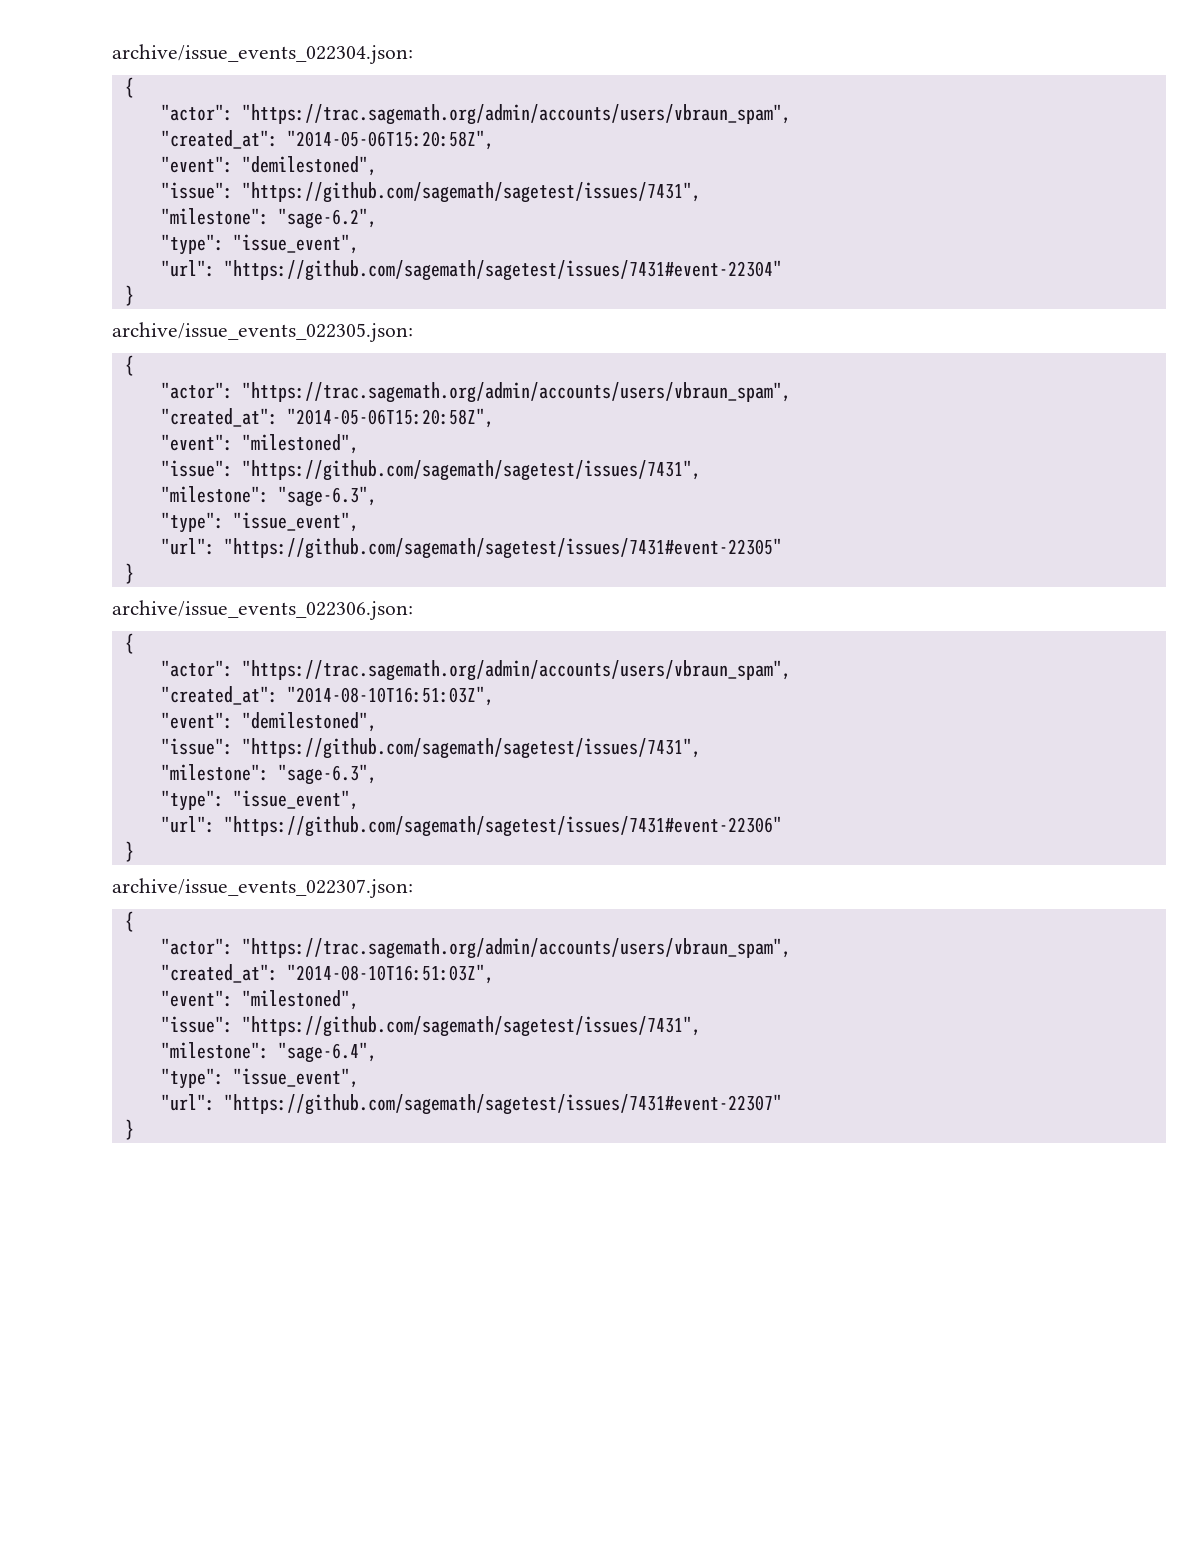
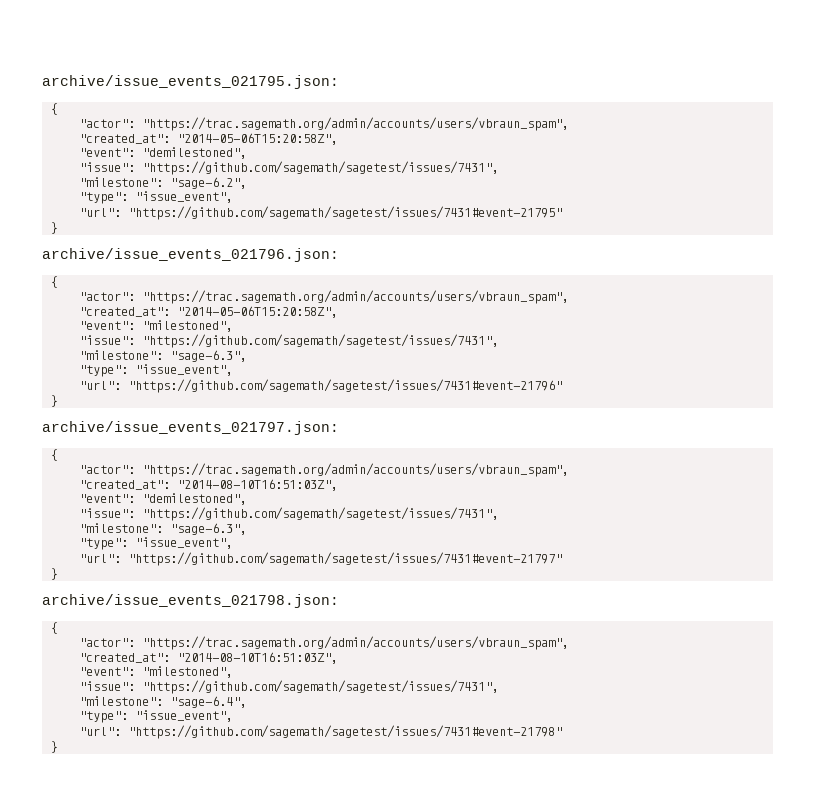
- archive/issue_events_022304.json:
+ archive/issue_events_021795.json:
- "url": "https://github.com/sagemath/sagetest/issues/7431#event-22304"
+ "url": "https://github.com/sagemath/sagetest/issues/7431#event-21795"
  }
- archive/issue_events_022305.json:
+ archive/issue_events_021796.json:
- "url": "https://github.com/sagemath/sagetest/issues/7431#event-22305"
+ "url": "https://github.com/sagemath/sagetest/issues/7431#event-21796"
  }
- archive/issue_events_022306.json:
+ archive/issue_events_021797.json:
- "url": "https://github.com/sagemath/sagetest/issues/7431#event-22306"
+ "url": "https://github.com/sagemath/sagetest/issues/7431#event-21797"
  }
- archive/issue_events_022307.json:
+ archive/issue_events_021798.json:
- "url": "https://github.com/sagemath/sagetest/issues/7431#event-22307"
+ "url": "https://github.com/sagemath/sagetest/issues/7431#event-21798"

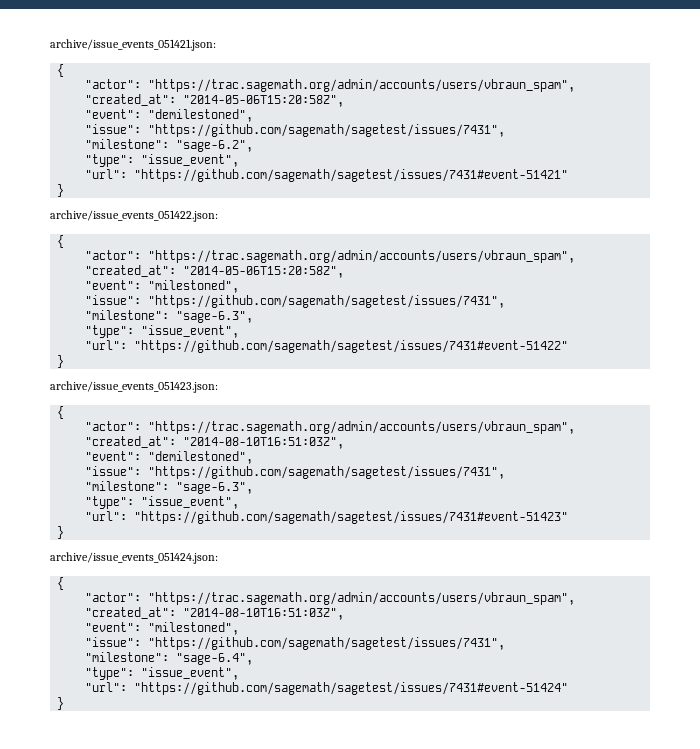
- archive/issue_events_021795.json:
+ archive/issue_events_051421.json:
- "url": "https://github.com/sagemath/sagetest/issues/7431#event-21795"
+ "url": "https://github.com/sagemath/sagetest/issues/7431#event-51421"
  }
- archive/issue_events_021796.json:
+ archive/issue_events_051422.json:
- "url": "https://github.com/sagemath/sagetest/issues/7431#event-21796"
+ "url": "https://github.com/sagemath/sagetest/issues/7431#event-51422"
  }
- archive/issue_events_021797.json:
+ archive/issue_events_051423.json:
- "url": "https://github.com/sagemath/sagetest/issues/7431#event-21797"
+ "url": "https://github.com/sagemath/sagetest/issues/7431#event-51423"
  }
- archive/issue_events_021798.json:
+ archive/issue_events_051424.json:
- "url": "https://github.com/sagemath/sagetest/issues/7431#event-21798"
+ "url": "https://github.com/sagemath/sagetest/issues/7431#event-51424"

